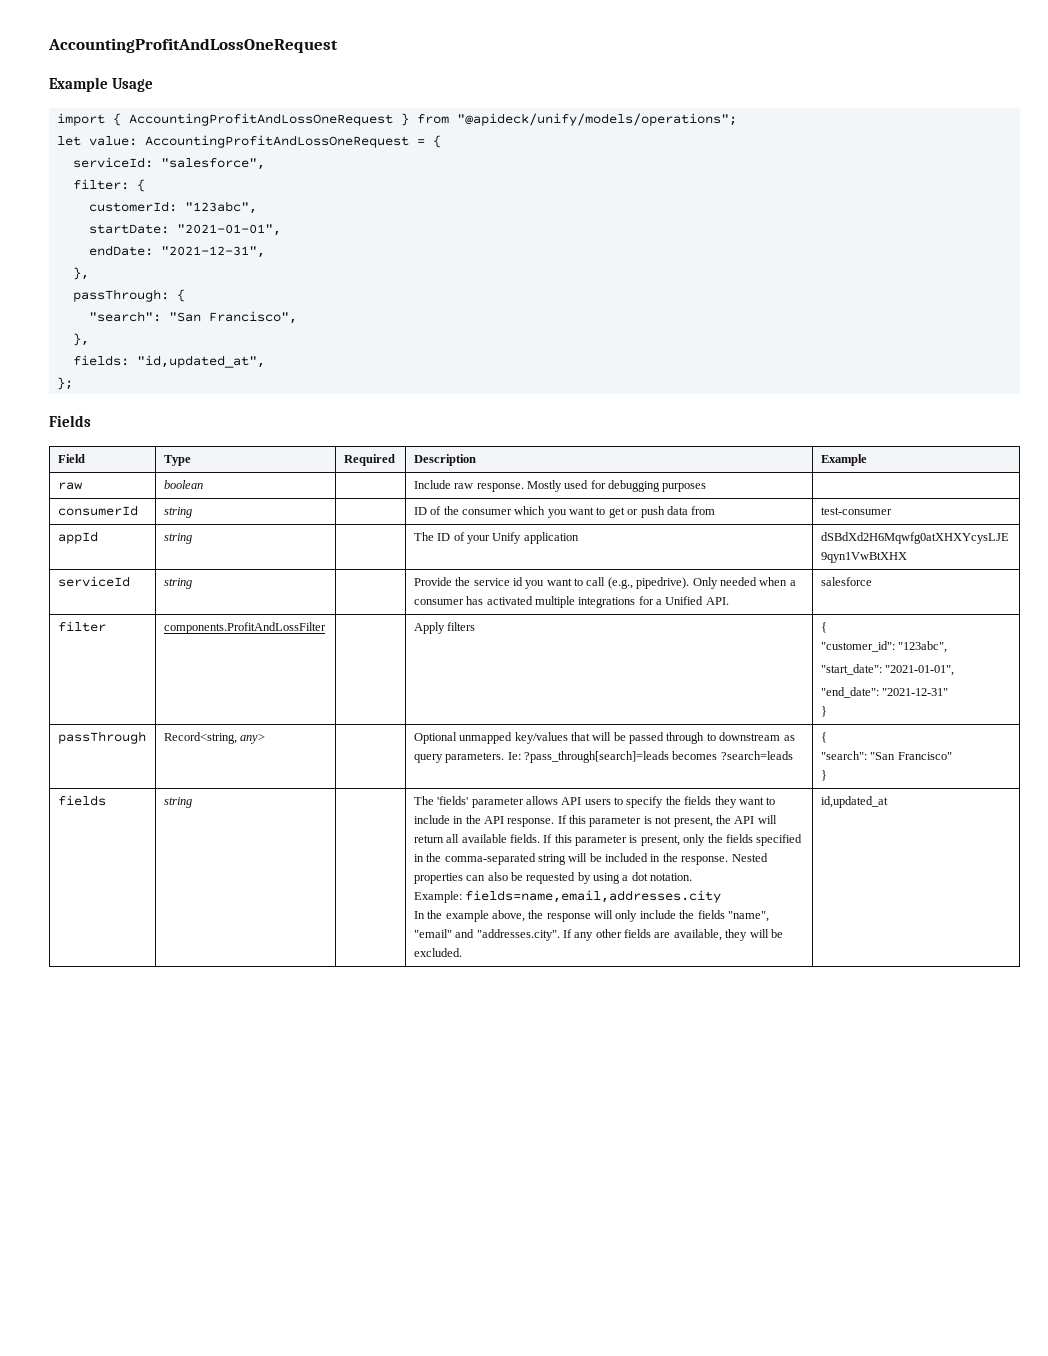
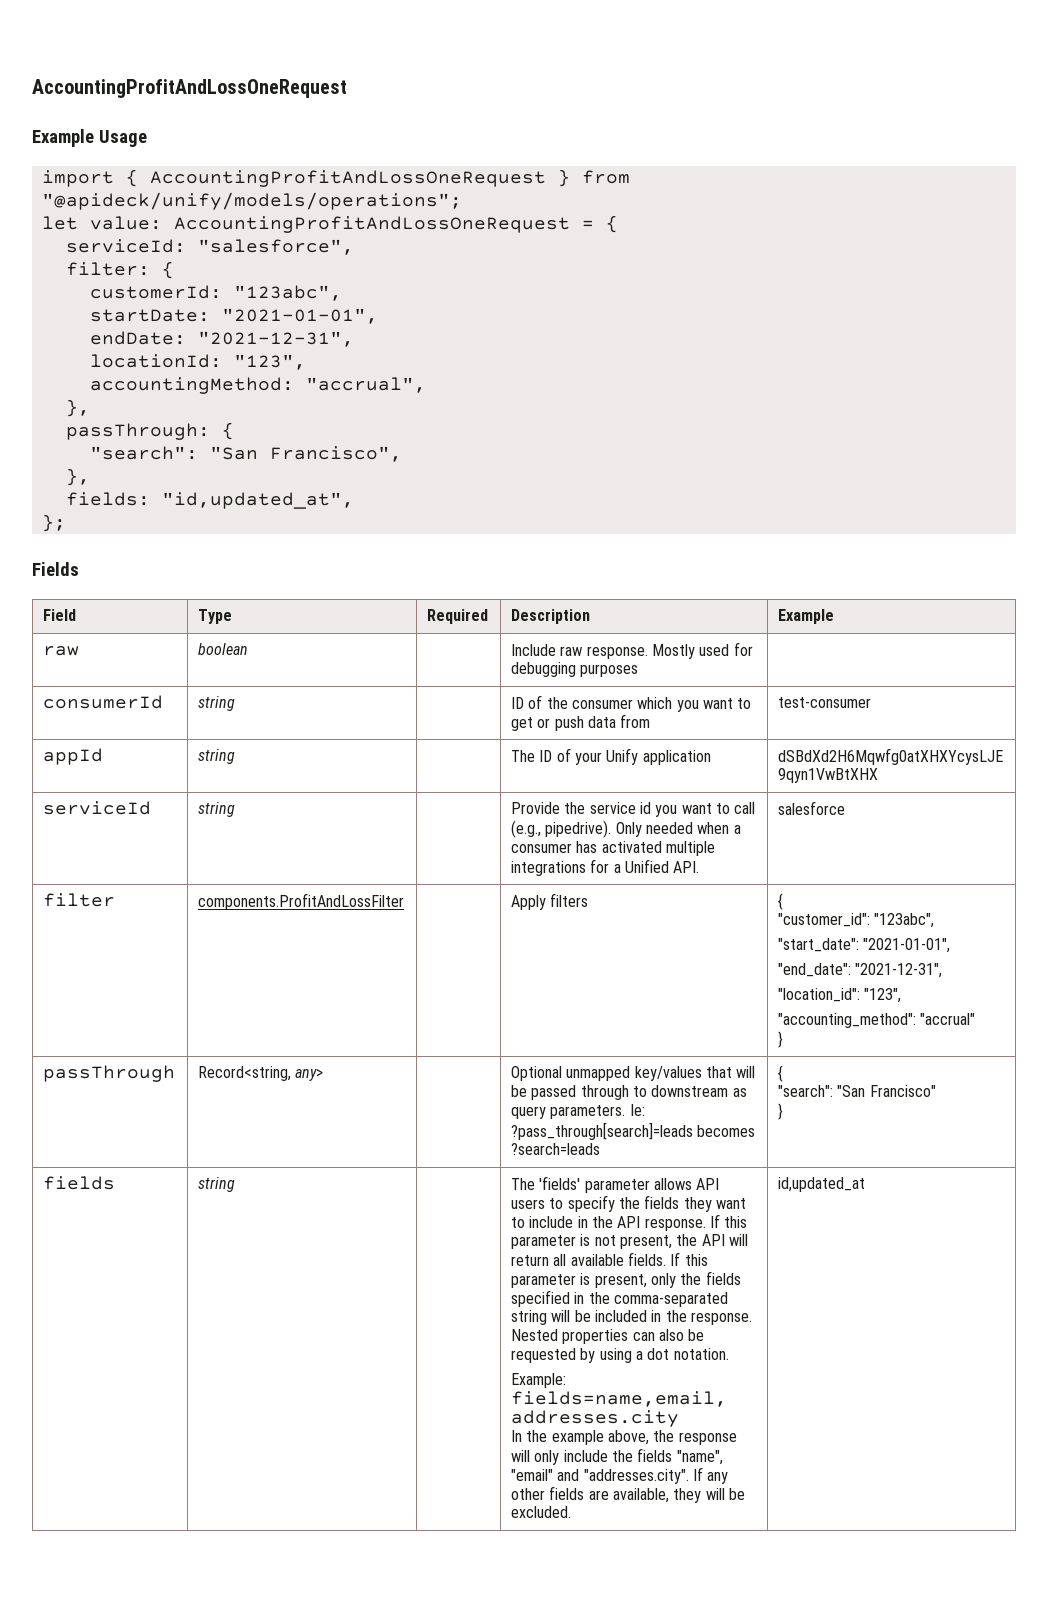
+ locationId: "123",
+ accountingMethod: "accrual",
  filter | components.ProfitAndLossFilter | | Apply filters | {
  "customer_id": "123abc",
  "start_date": "2021-01-01",
- "end_date": "2021-12-31"
+ "end_date": "2021-12-31",
+ "location_id": "123",
+ "accounting_method": "accrual"

